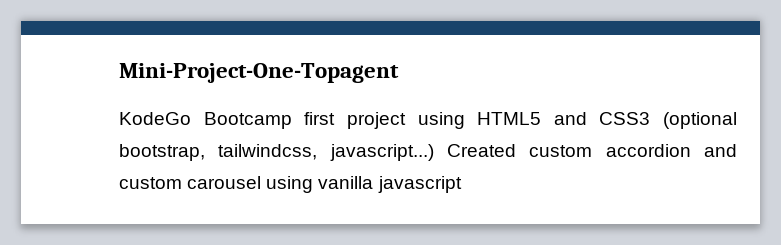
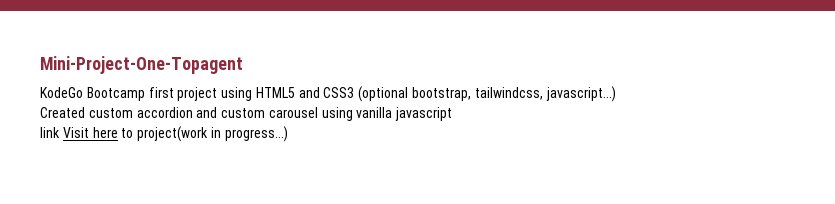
- KodeGo Bootcamp first project using HTML5 and CSS3 (optional bootstrap, tailwindcss, javascript...) Created custom accordion and custom carousel using vanilla javascript
+ KodeGo Bootcamp first project using HTML5 and CSS3 (optional bootstrap, tailwindcss, javascript...)
+ Created custom accordion and custom carousel using vanilla javascript
+ link Visit here to project(work in progress...)

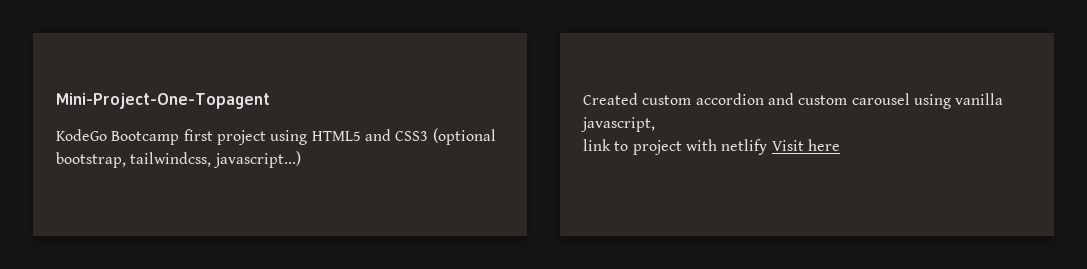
- Created custom accordion and custom carousel using vanilla javascript
+ Created custom accordion and custom carousel using vanilla javascript,
- link Visit here to project(work in progress...)
+ link to project with netlify Visit here

